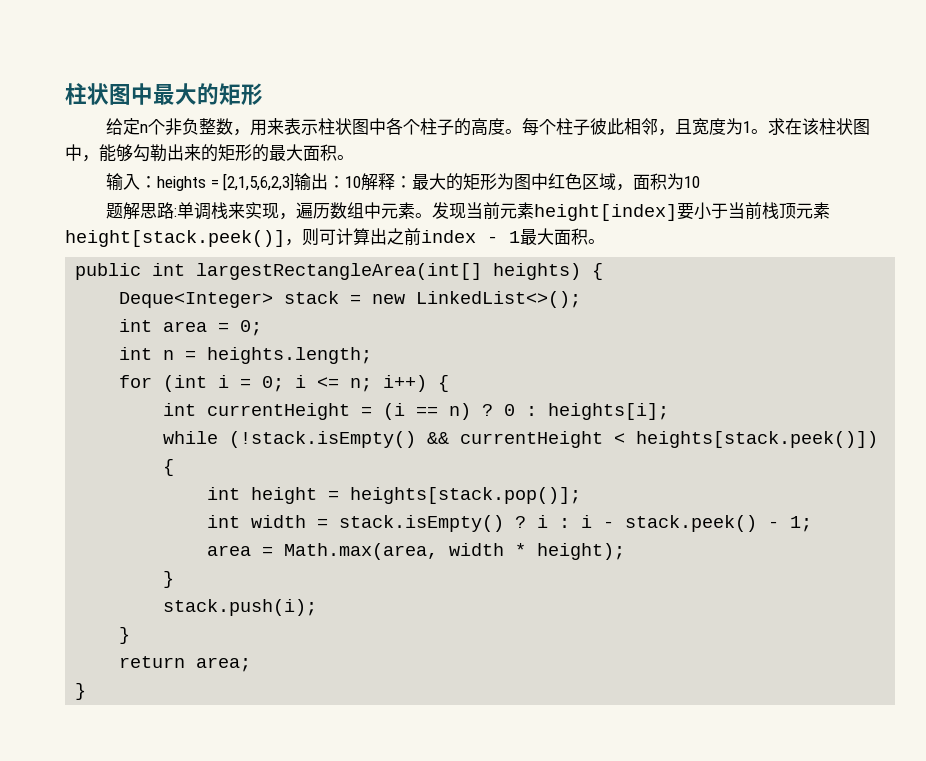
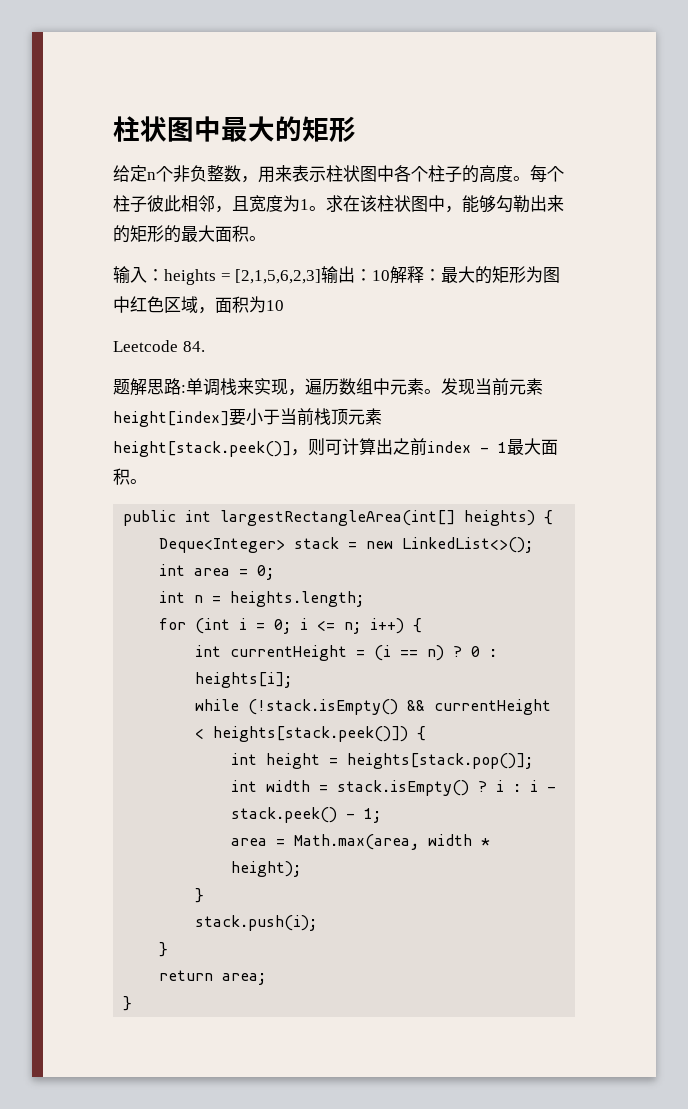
+ Leetcode 84.

